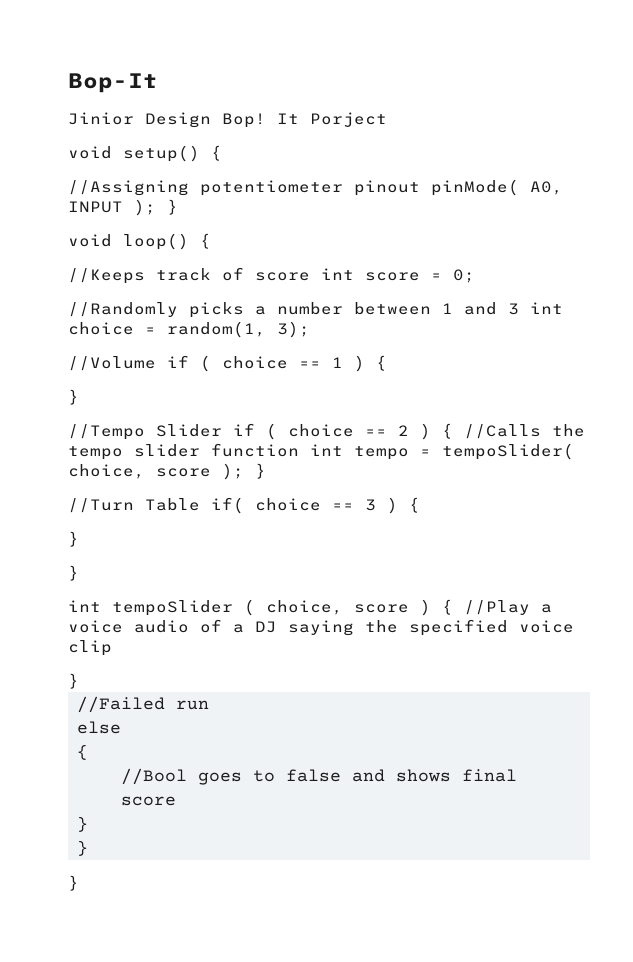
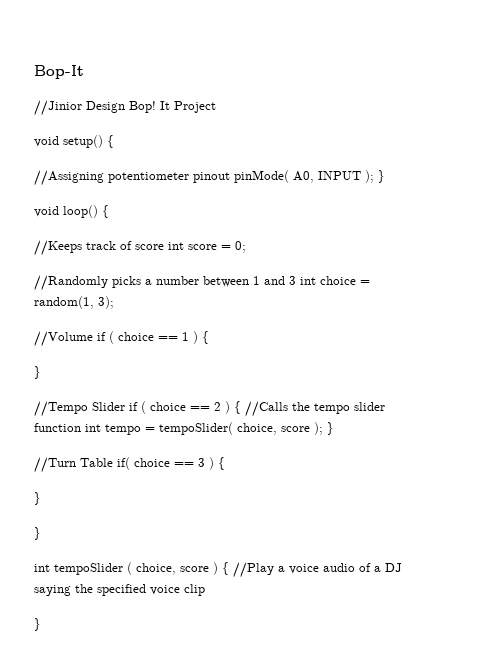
- Jinior Design Bop!
+ //Jinior Design Bop!
- It Porject
+ It Project
- //Failed run
- else
- {
- //Bool goes to false and shows final score
- }
- }
- }

